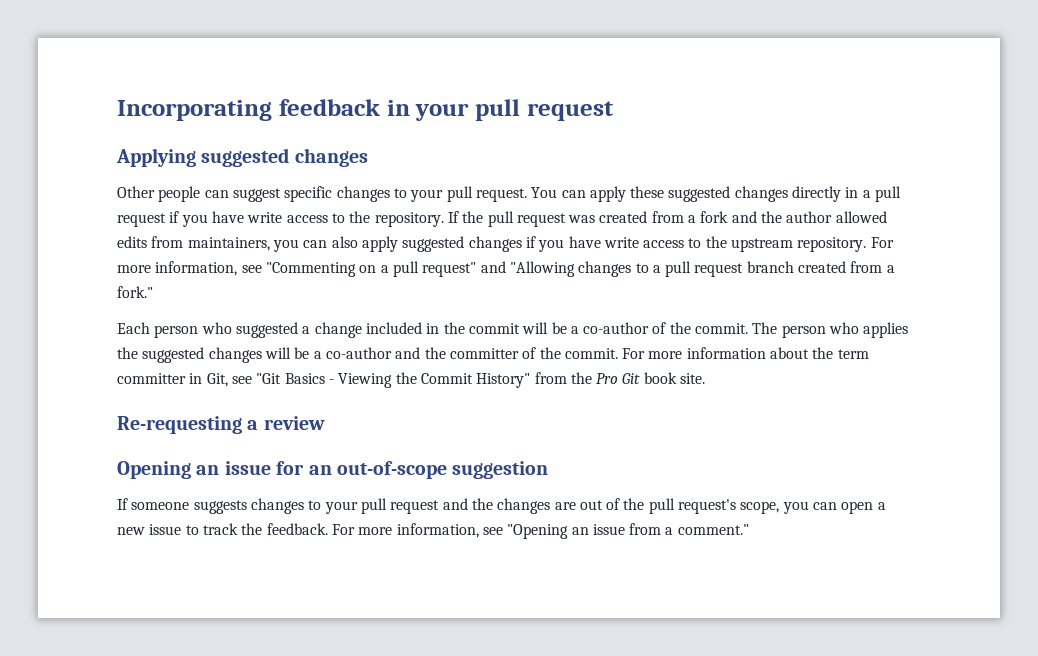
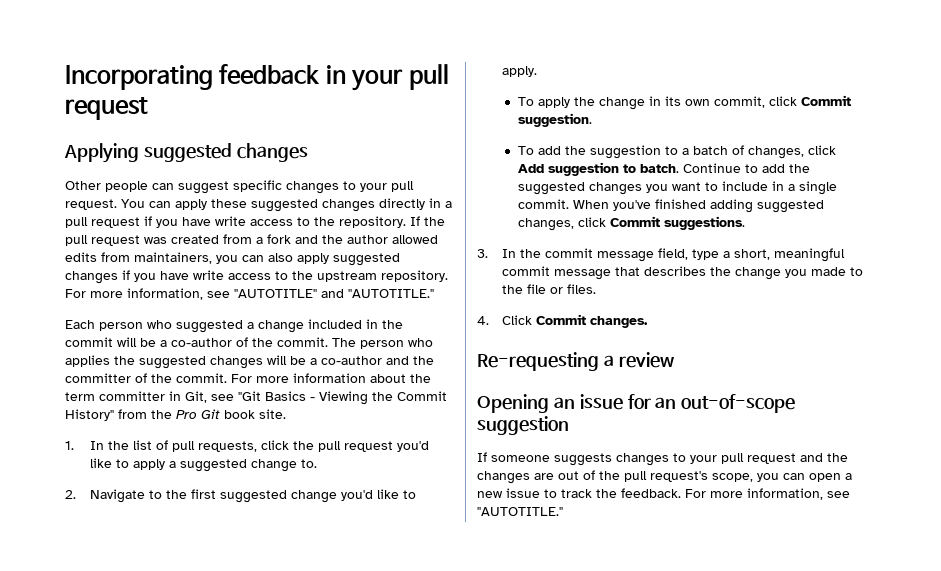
- For more information, see "Commenting on a pull request" and "Allowing changes to a pull request branch created from a fork."
+ For more information, see "AUTOTITLE" and "AUTOTITLE."
+ 1. In the list of pull requests, click the pull request you'd like to apply a suggested change to.
+ 2. Navigate to the first suggested change you'd like to apply.
+ To apply the change in its own commit, click Commit suggestion.
+ To add the suggestion to a batch of changes, click Add suggestion to batch. Continue to add the suggested changes you want to include in a single commit. When you've finished adding suggested changes, click Commit suggestions.
+ 3. In the commit message field, type a short, meaningful commit message that describes the change you made to the file or files.
+ 4. Click Commit changes.
- For more information, see "Opening an issue from a comment."
+ For more information, see "AUTOTITLE."

